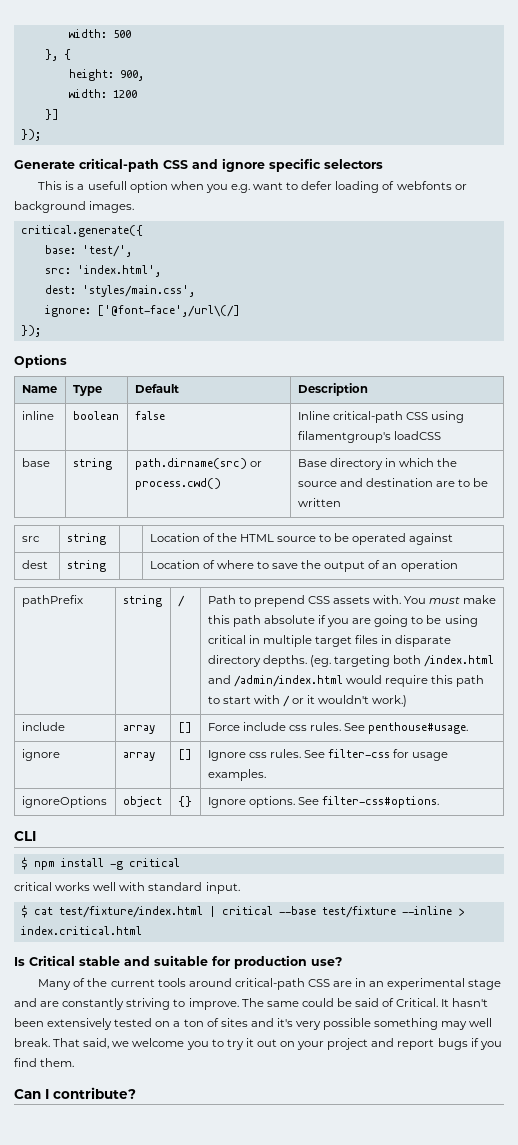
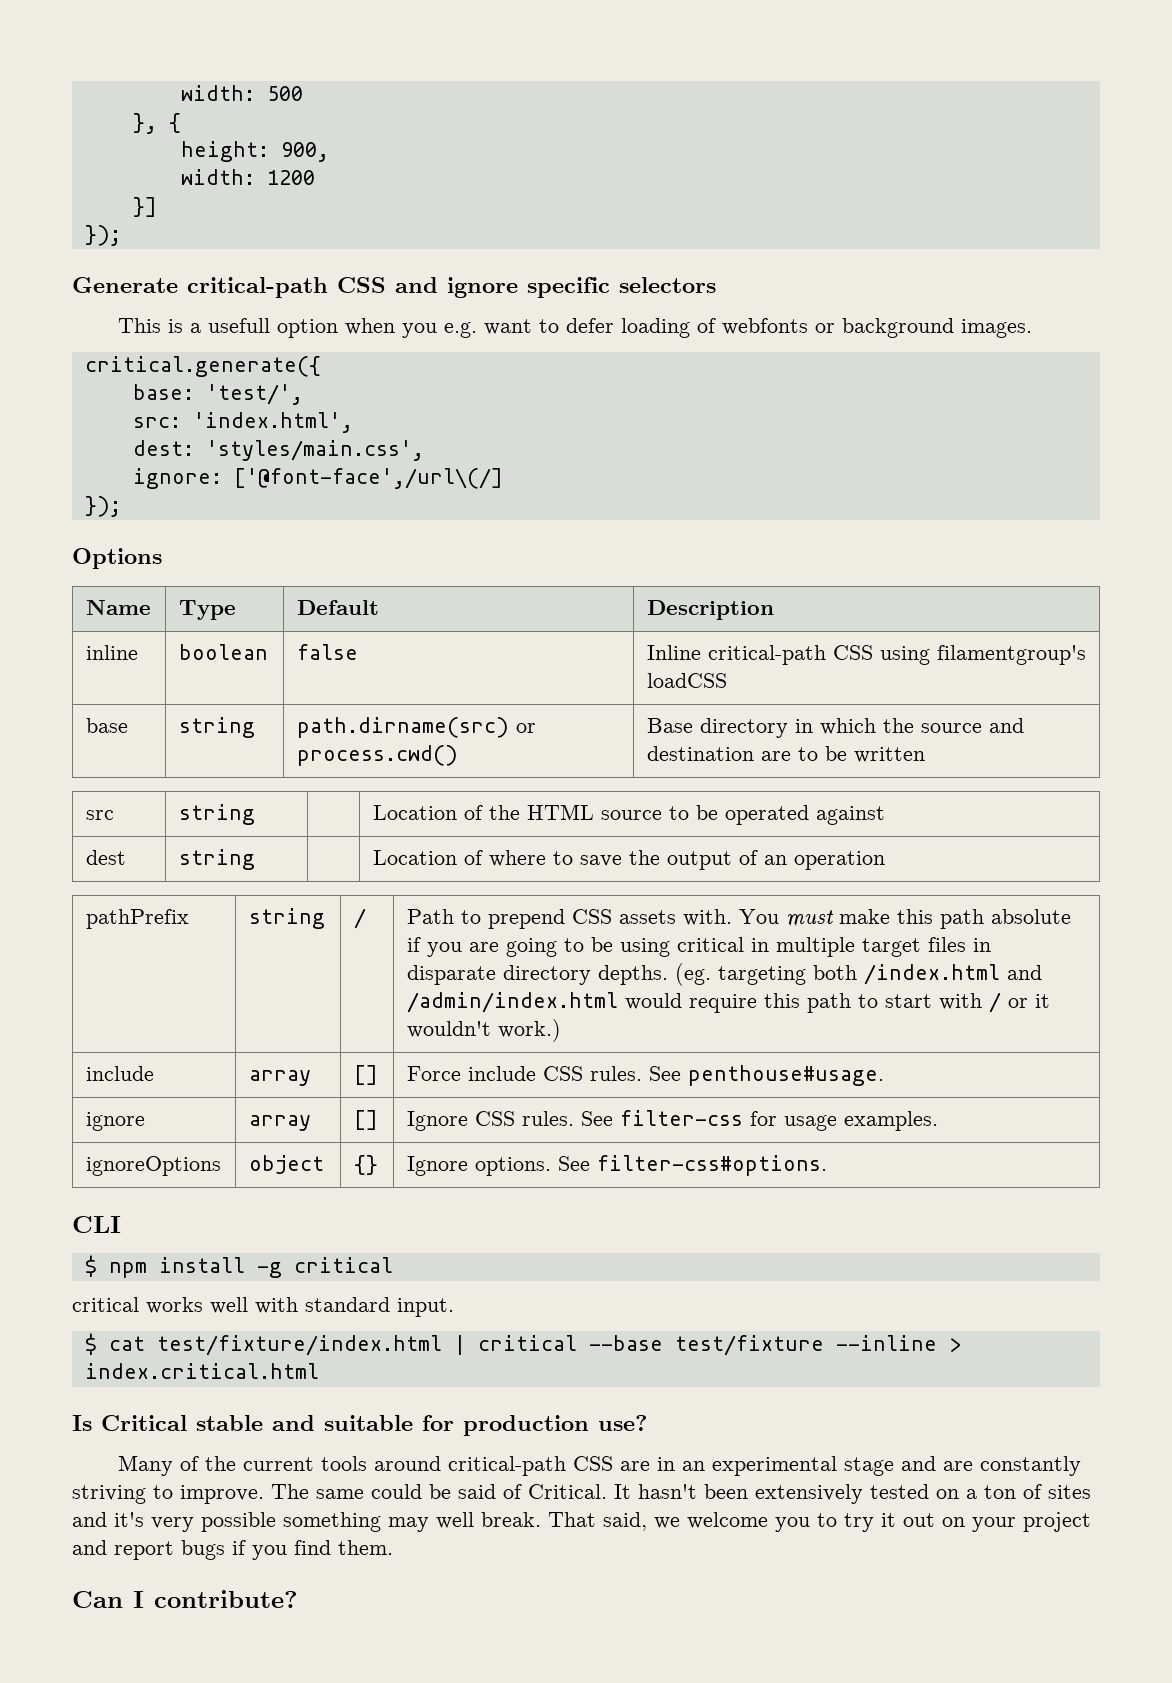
- include | array | [] | Force include css rules. See penthouse#usage.
+ include | array | [] | Force include CSS rules. See penthouse#usage.
- ignore | array | [] | Ignore css rules. See filter-css for usage examples.
+ ignore | array | [] | Ignore CSS rules. See filter-css for usage examples.

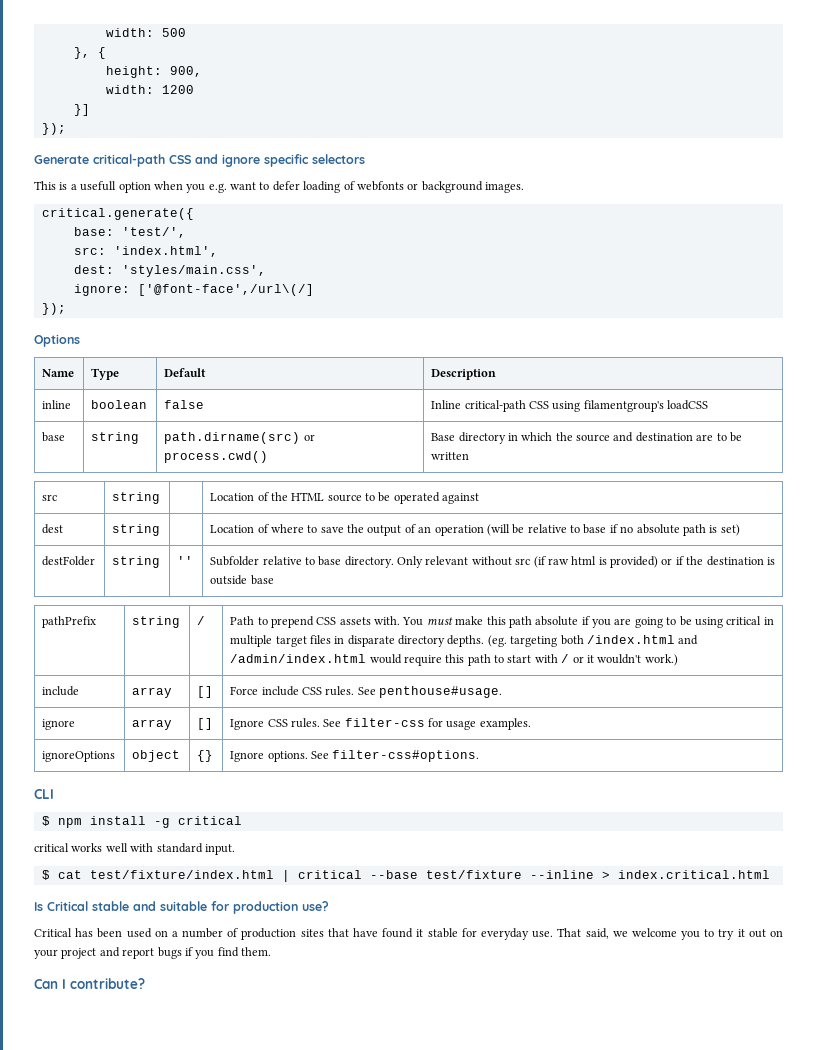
- dest | string | | Location of where to save the output of an operation
+ dest | string | | Location of where to save the output of an operation (will be relative to base if no absolute path is set)
+ destFolder | string | '' | Subfolder relative to base directory. Only relevant without src (if raw html is provided) or if the destination is outside base
- Many of the current tools around critical-path CSS are in an experimental stage and are constantly striving to improve. The same could be said of Critical. It hasn't been extensively tested on a ton of sites and it's very possible something may well break.
+ Critical has been used on a number of production sites that have found it stable for everyday use.

